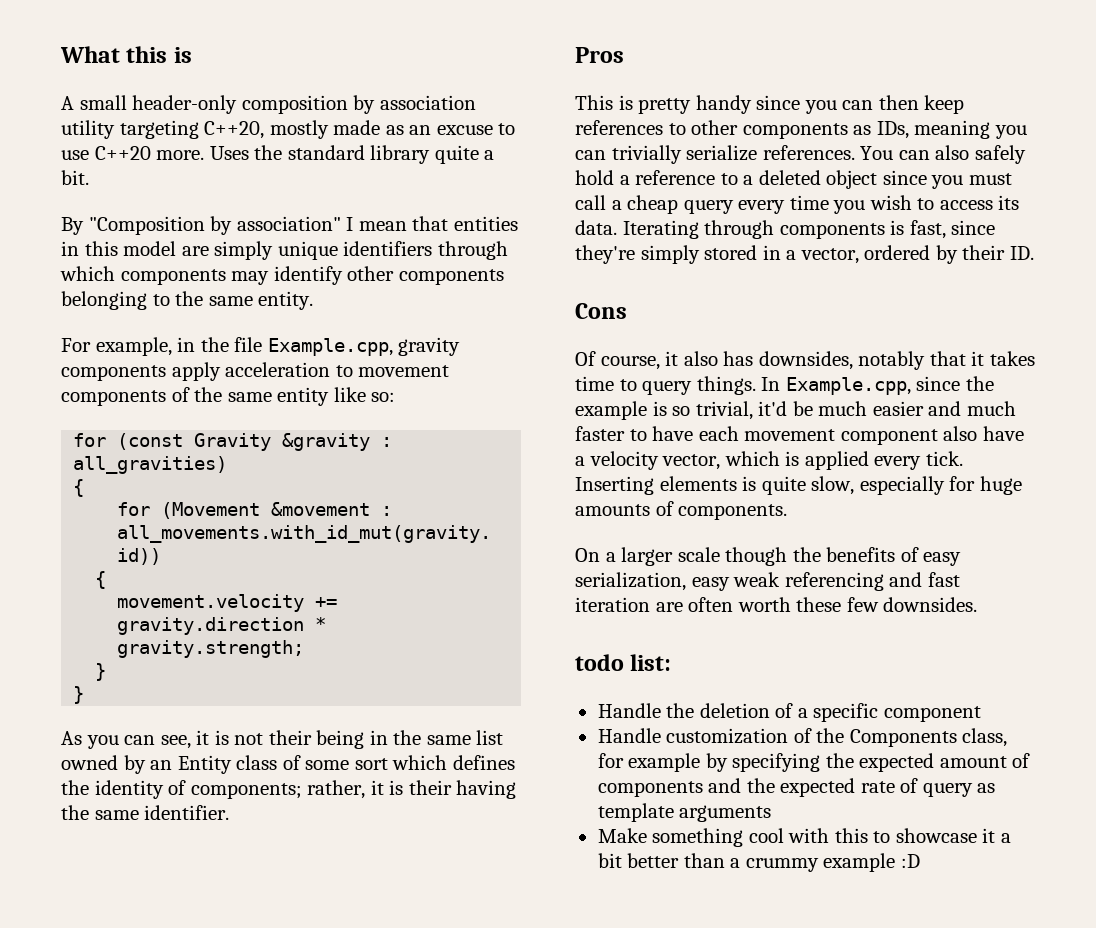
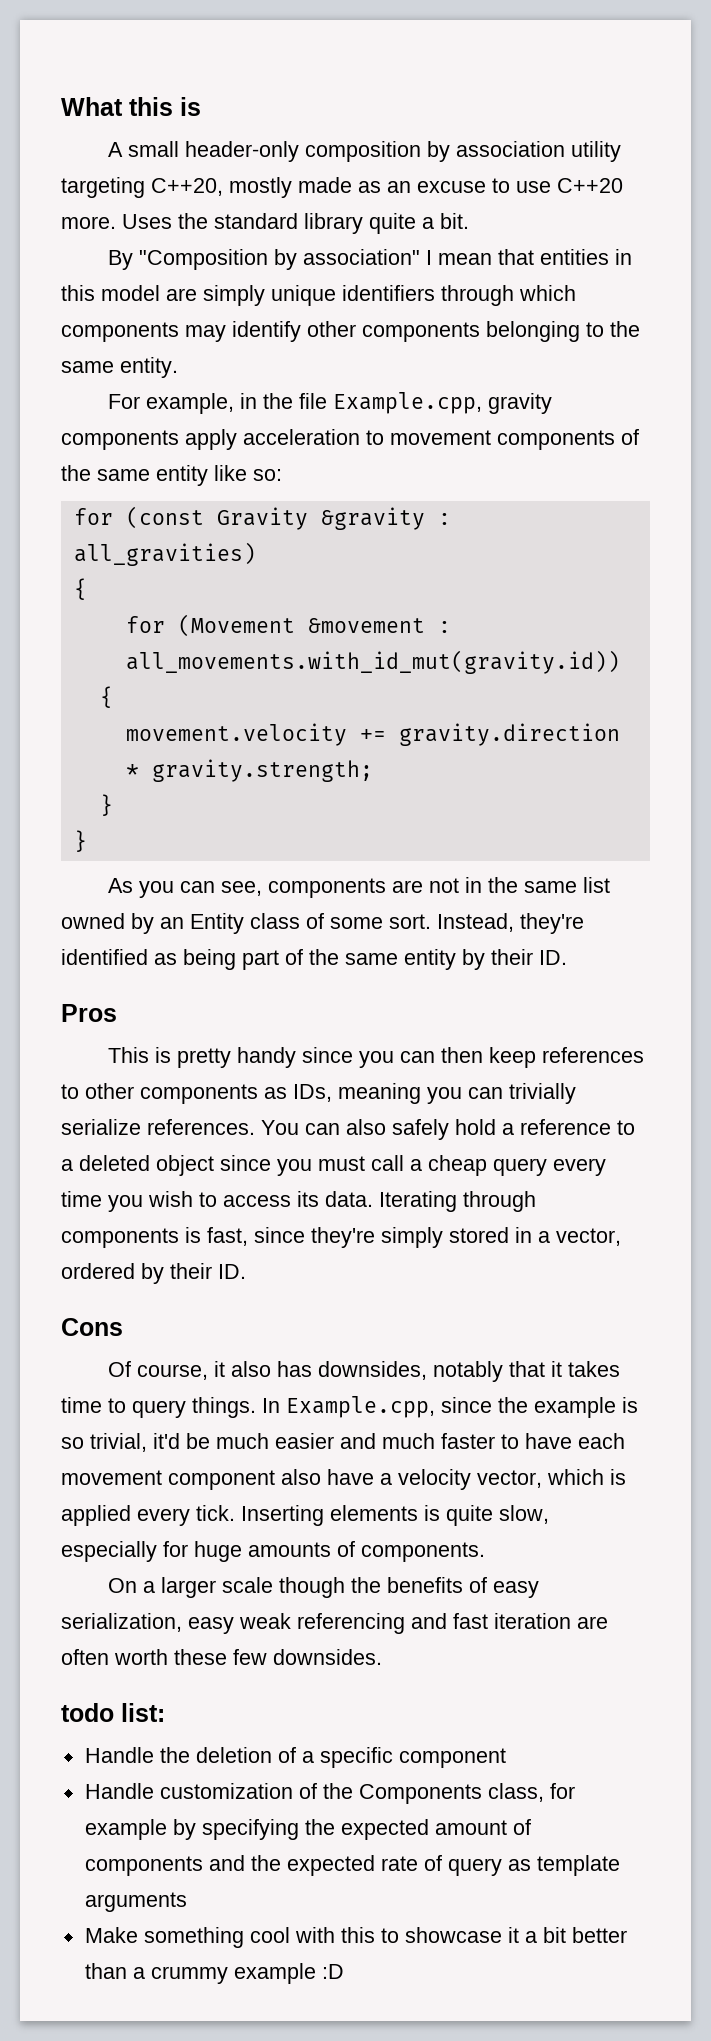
- As you can see, it is not their being in the same list owned by an Entity class of some sort which defines the identity of components; rather, it is their having the same identifier.
+ As you can see, components are not in the same list owned by an Entity class of some sort. Instead, they're identified as being part of the same entity by their ID.

